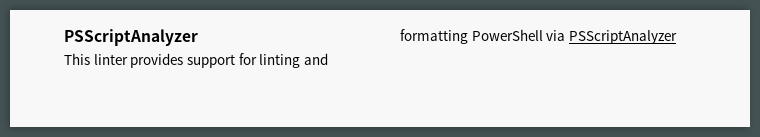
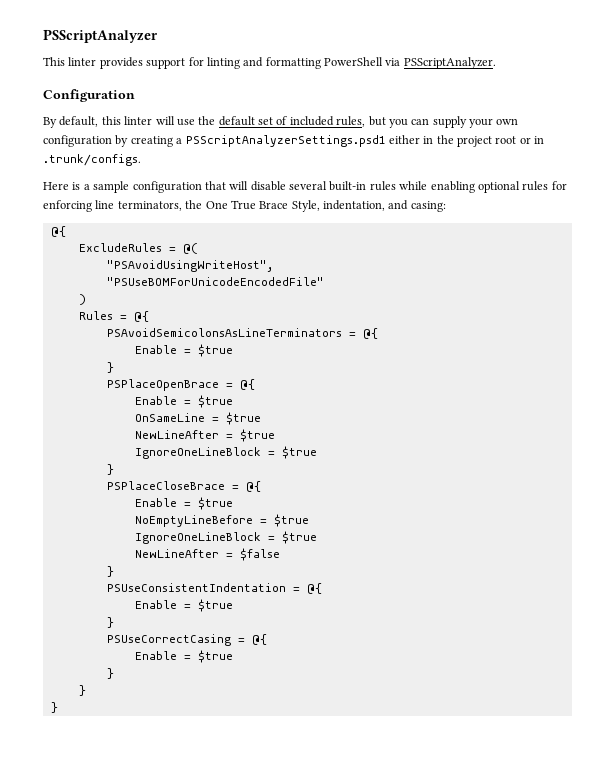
- This linter provides support for linting and formatting PowerShell via PSScriptAnalyzer
+ This linter provides support for linting and formatting PowerShell via PSScriptAnalyzer.
+ Configuration
+ By default, this linter will use the default set of included rules, but you can supply your own configuration by creating a PSScriptAnalyzerSettings.psd1 either in the project root or in .trunk/configs.
+ Here is a sample configuration that will disable several built-in rules while enabling optional rules for enforcing line terminators, the One True Brace Style, indentation, and casing:
+ @{
+ ExcludeRules = @(
+ "PSAvoidUsingWriteHost",
+ "PSUseBOMForUnicodeEncodedFile"
+ )
+ Rules = @{
+ PSAvoidSemicolonsAsLineTerminators = @{
+ Enable = $true
+ }
+ PSPlaceOpenBrace = @{
+ Enable = $true
+ OnSameLine = $true
+ NewLineAfter = $true
+ IgnoreOneLineBlock = $true
+ }
+ PSPlaceCloseBrace = @{
+ Enable = $true
+ NoEmptyLineBefore = $true
+ IgnoreOneLineBlock = $true
+ NewLineAfter = $false
+ }
+ PSUseConsistentIndentation = @{
+ Enable = $true
+ }
+ PSUseCorrectCasing = @{
+ Enable = $true
+ }
+ }
+ }

